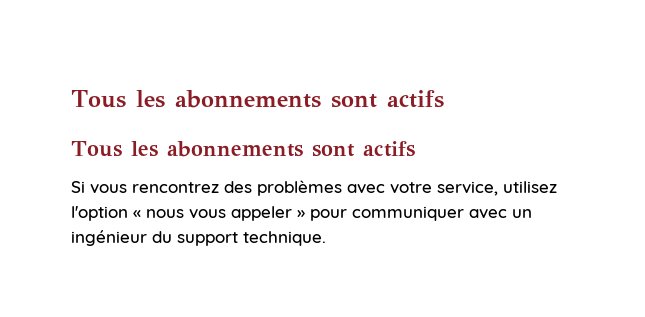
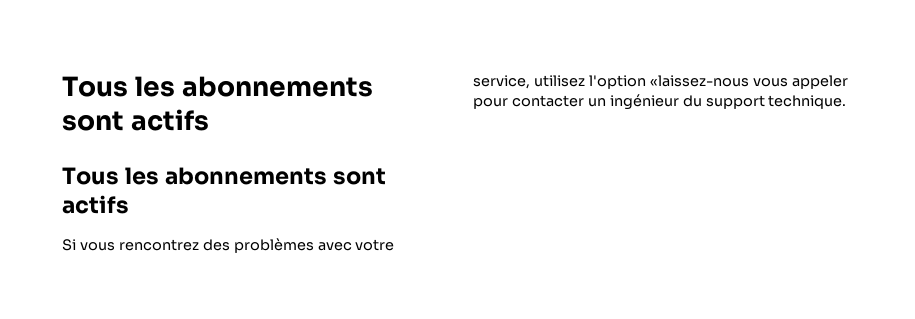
- Si vous rencontrez des problèmes avec votre service, utilisez l'option « nous vous appeler » pour communiquer avec un ingénieur du support technique.
+ Si vous rencontrez des problèmes avec votre service, utilisez l'option «laissez-nous vous appeler pour contacter un ingénieur du support technique.

